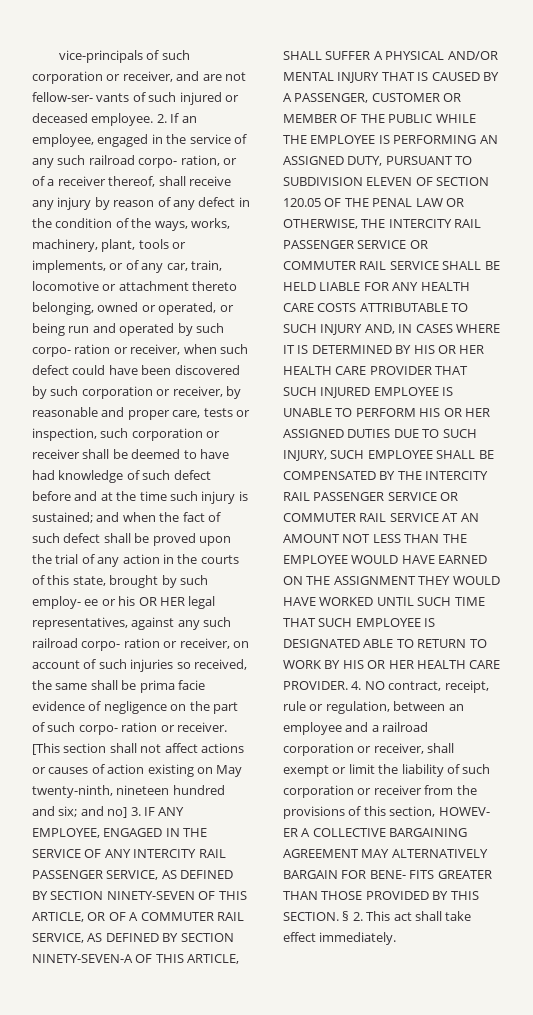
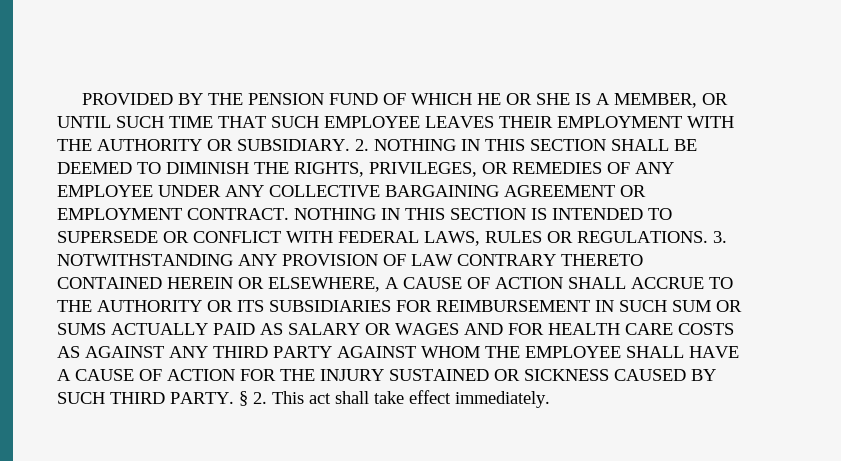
- vice-principals of such corporation or receiver, and are not fellow-ser- vants of such injured or deceased employee. 2. If an employee, engaged in the service of any such railroad corpo- ration, or of a receiver thereof, shall receive any injury by reason of any defect in the condition of the ways, works, machinery, plant, tools or implements, or of any car, train, locomotive or attachment thereto belonging, owned or operated, or being run and operated by such corpo- ration or receiver, when such defect could have been discovered by such corporation or receiver, by reasonable and proper care, tests or inspection, such corporation or receiver shall be deemed to have had knowledge of such defect before and at the time such injury is sustained; and when the fact of such defect shall be proved upon the trial of any action in the courts of this state, brought by such employ- ee or his OR HER legal representatives, against any such railroad corpo- ration or receiver, on account of such injuries so received, the same shall be prima facie evidence of negligence on the part of such corpo- ration or receiver. [This section shall not affect actions or causes of action existing on May twenty-ninth, nineteen hundred and six; and no] 3. IF ANY EMPLOYEE, ENGAGED IN THE SERVICE OF ANY INTERCITY RAIL PASSENGER SERVICE, AS DEFINED BY SECTION NINETY-SEVEN OF THIS ARTICLE, OR OF A COMMUTER RAIL SERVICE, AS DEFINED BY SECTION NINETY-SEVEN-A OF THIS ARTICLE, SHALL SUFFER A PHYSICAL AND/OR MENTAL INJURY THAT IS CAUSED BY A PASSENGER, CUSTOMER OR MEMBER OF THE PUBLIC WHILE THE EMPLOYEE IS PERFORMING AN ASSIGNED DUTY, PURSUANT TO SUBDIVISION ELEVEN OF SECTION 120.05 OF THE PENAL LAW OR OTHERWISE, THE INTERCITY RAIL PASSENGER SERVICE OR COMMUTER RAIL SERVICE SHALL BE HELD LIABLE FOR ANY HEALTH CARE COSTS ATTRIBUTABLE TO SUCH INJURY AND, IN CASES WHERE IT IS DETERMINED BY HIS OR HER HEALTH CARE PROVIDER THAT SUCH INJURED EMPLOYEE IS UNABLE TO PERFORM HIS OR HER ASSIGNED DUTIES DUE TO SUCH INJURY, SUCH EMPLOYEE SHALL BE COMPENSATED BY THE INTERCITY RAIL PASSENGER SERVICE OR COMMUTER RAIL SERVICE AT AN AMOUNT NOT LESS THAN THE EMPLOYEE WOULD HAVE EARNED ON THE ASSIGNMENT THEY WOULD HAVE WORKED UNTIL SUCH TIME THAT SUCH EMPLOYEE IS DESIGNATED ABLE TO RETURN TO WORK BY HIS OR HER HEALTH CARE PROVIDER. 4. NO contract, receipt, rule or regulation, between an employee and a railroad corporation or receiver, shall exempt or limit the liability of such corporation or receiver from the provisions of this section, HOWEV- ER A COLLECTIVE BARGAINING AGREEMENT MAY ALTERNATIVELY BARGAIN FOR BENE- FITS GREATER THAN THOSE PROVIDED BY THIS SECTION.
+ PROVIDED BY THE PENSION FUND OF WHICH HE OR SHE IS A MEMBER, OR UNTIL SUCH TIME THAT SUCH EMPLOYEE LEAVES THEIR EMPLOYMENT WITH THE AUTHORITY OR SUBSIDIARY. 2. NOTHING IN THIS SECTION SHALL BE DEEMED TO DIMINISH THE RIGHTS, PRIVILEGES, OR REMEDIES OF ANY EMPLOYEE UNDER ANY COLLECTIVE BARGAINING AGREEMENT OR EMPLOYMENT CONTRACT. NOTHING IN THIS SECTION IS INTENDED TO SUPERSEDE OR CONFLICT WITH FEDERAL LAWS, RULES OR REGULATIONS. 3. NOTWITHSTANDING ANY PROVISION OF LAW CONTRARY THERETO CONTAINED HEREIN OR ELSEWHERE, A CAUSE OF ACTION SHALL ACCRUE TO THE AUTHORITY OR ITS SUBSIDIARIES FOR REIMBURSEMENT IN SUCH SUM OR SUMS ACTUALLY PAID AS SALARY OR WAGES AND FOR HEALTH CARE COSTS AS AGAINST ANY THIRD PARTY AGAINST WHOM THE EMPLOYEE SHALL HAVE A CAUSE OF ACTION FOR THE INJURY SUSTAINED OR SICKNESS CAUSED BY SUCH THIRD PARTY.

